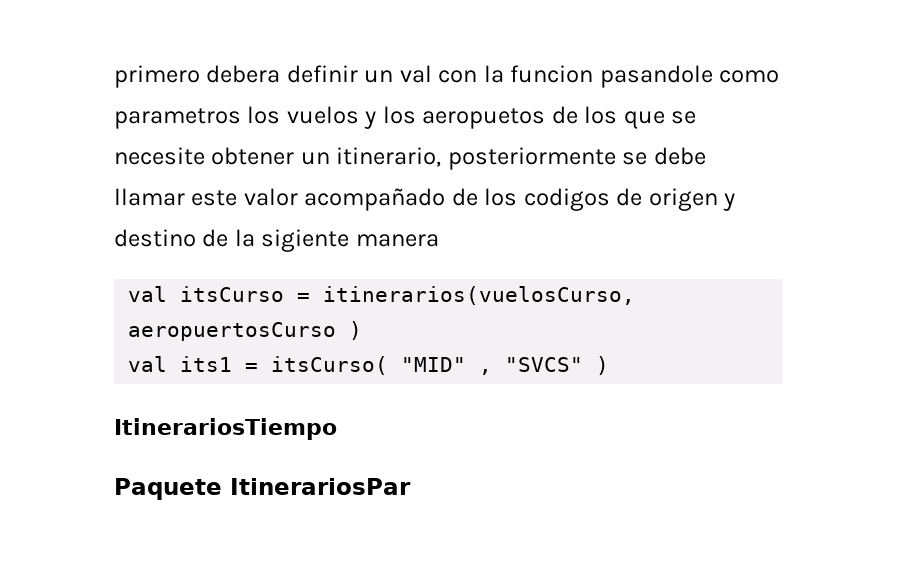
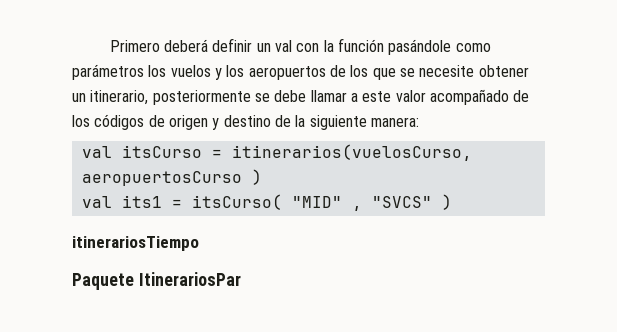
- primero debera definir un val con la funcion pasandole como parametros los vuelos y los aeropuetos de los que se necesite obtener un itinerario, posteriormente se debe llamar este valor acompañado de los codigos de origen y destino de la sigiente manera
+ Primero deberá definir un val con la función pasándole como parámetros los vuelos y los aeropuertos de los que se necesite obtener un itinerario, posteriormente se debe llamar a este valor acompañado de los códigos de origen y destino de la siguiente manera:
- ItinerariosTiempo
+ itinerariosTiempo

